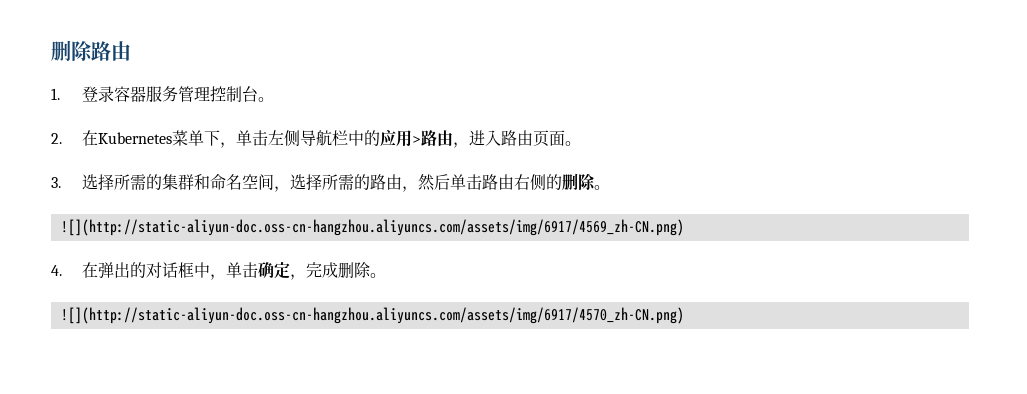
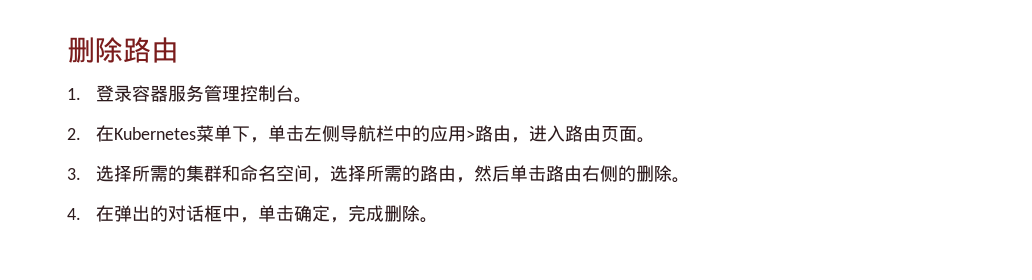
- ![](http://static-aliyun-doc.oss-cn-hangzhou.aliyuncs.com/assets/img/6917/4569_zh-CN.png)
- ![](http://static-aliyun-doc.oss-cn-hangzhou.aliyuncs.com/assets/img/6917/4570_zh-CN.png)

